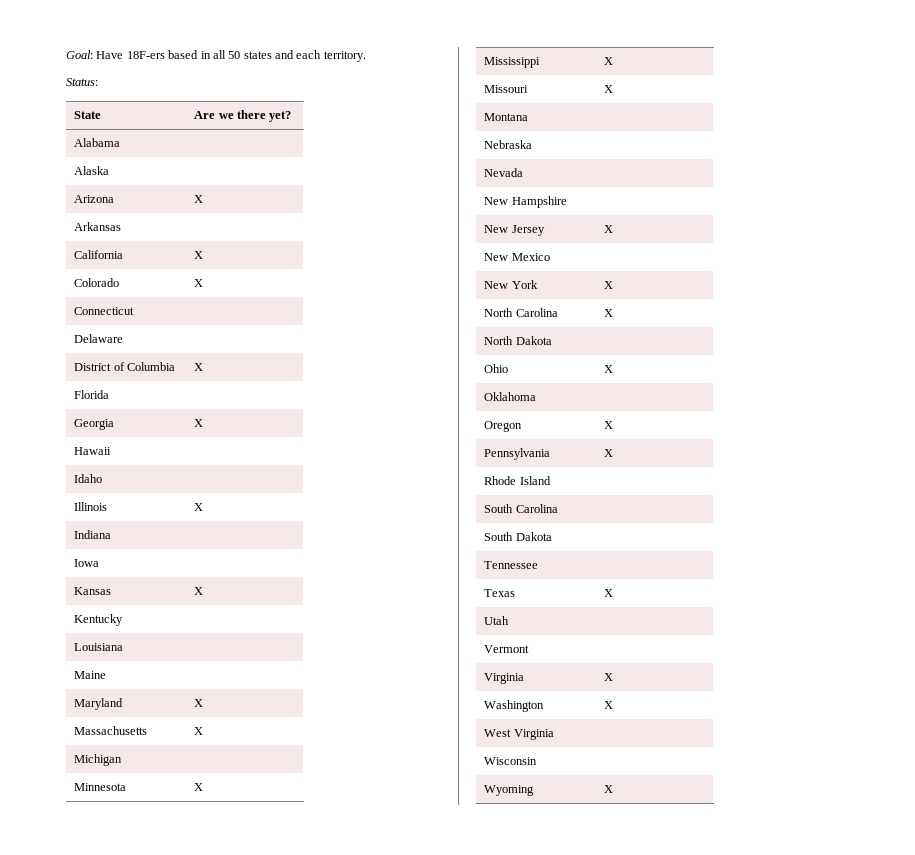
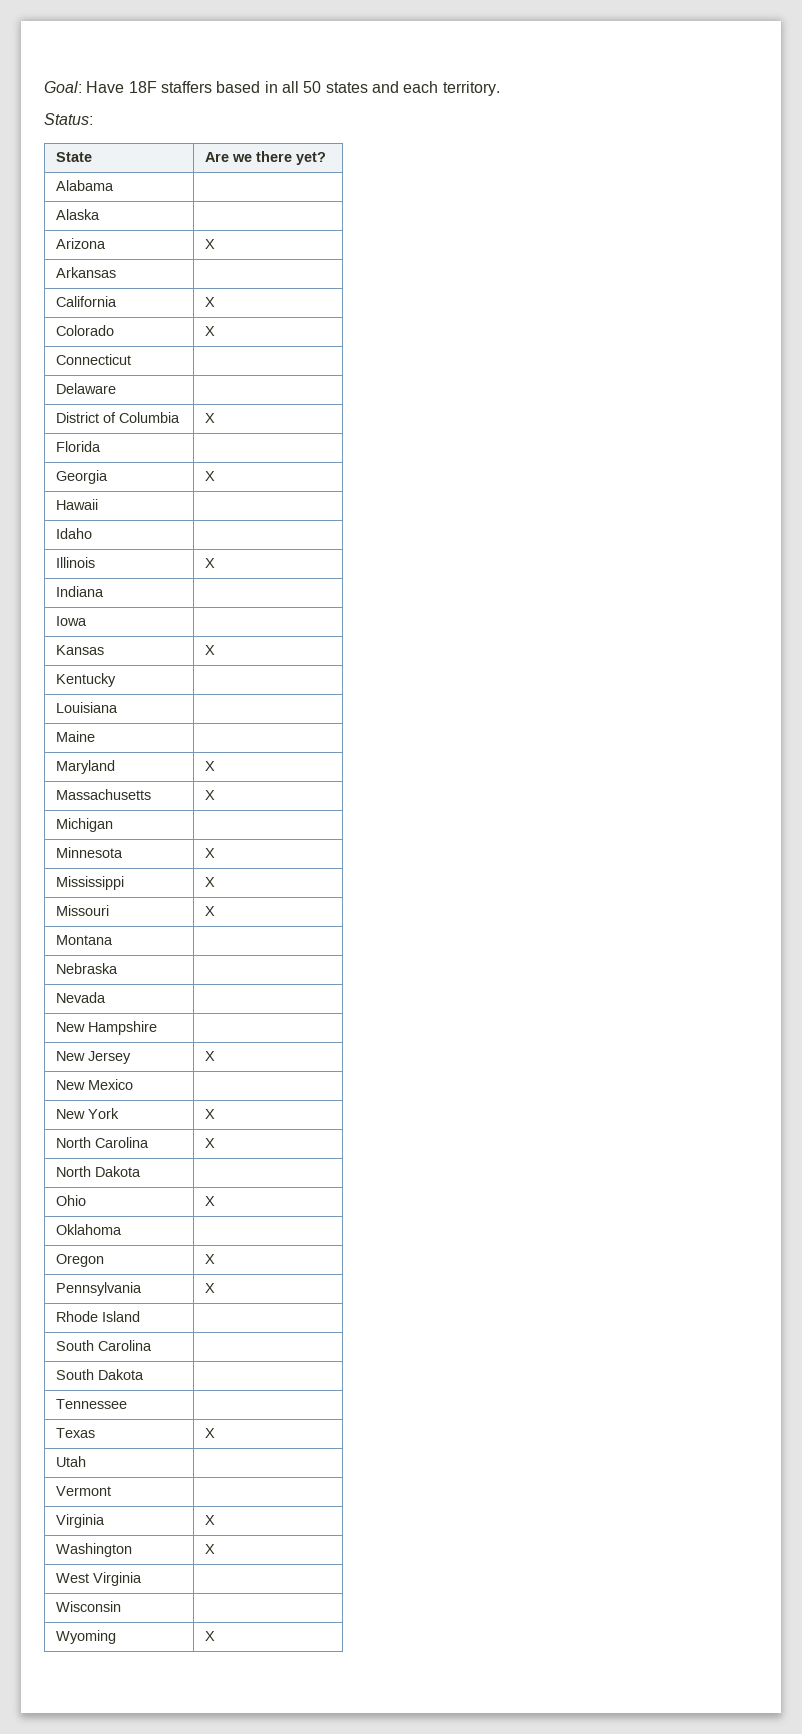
- Goal: Have 18F-ers based in all 50 states and each territory.
+ Goal: Have 18F staffers based in all 50 states and each territory.

